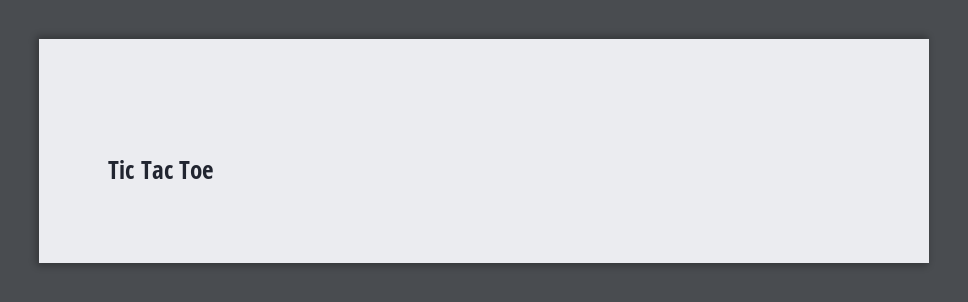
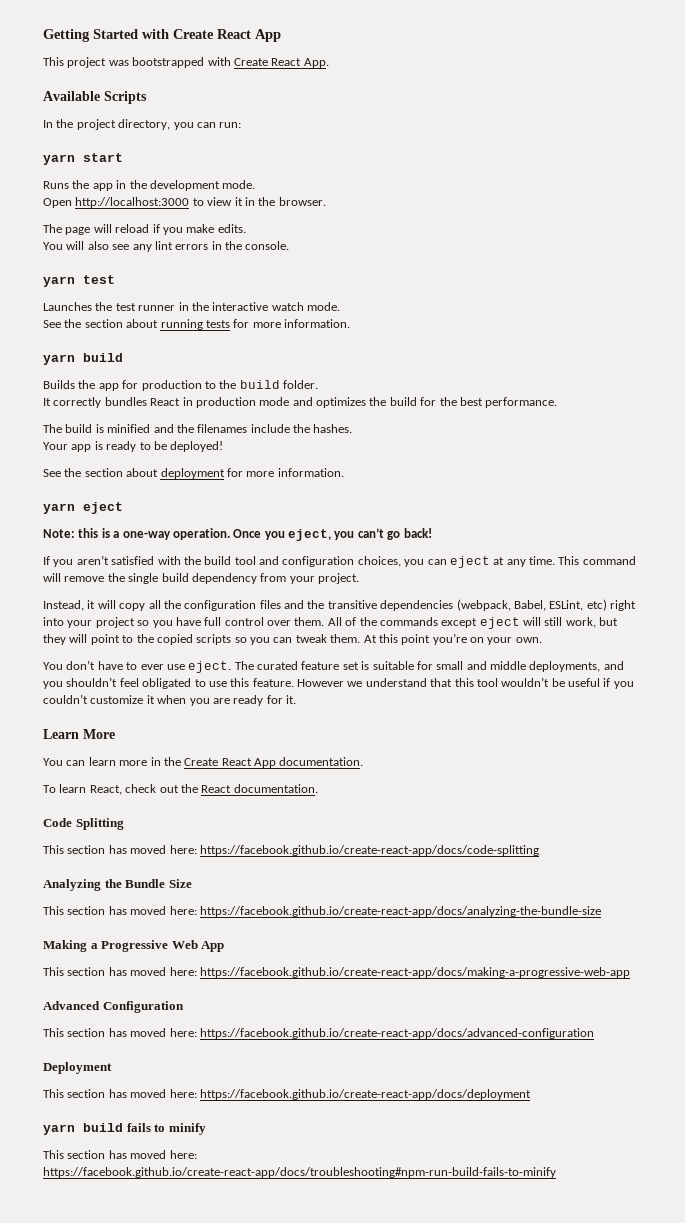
- Tic Tac Toe
+ Getting Started with Create React App
+ This project was bootstrapped with Create React App.
+ Available Scripts
+ In the project directory, you can run:
+ yarn start
+ Runs the app in the development mode.
+ Open http://localhost:3000 to view it in the browser.
+ The page will reload if you make edits.
+ You will also see any lint errors in the console.
+ yarn test
+ Launches the test runner in the interactive watch mode.
+ See the section about running tests for more information.
+ yarn build
+ Builds the app for production to the build folder.
+ It correctly bundles React in production mode and optimizes the build for the best performance.
+ The build is minified and the filenames include the hashes.
+ Your app is ready to be deployed!
+ See the section about deployment for more information.
+ yarn eject
+ Note: this is a one-way operation. Once you eject, you can’t go back!
+ If you aren’t satisfied with the build tool and configuration choices, you can eject at any time. This command will remove the single build dependency from your project.
+ Instead, it will copy all the configuration files and the transitive dependencies (webpack, Babel, ESLint, etc) right into your project so you have full control over them. All of the commands except eject will still work, but they will point to the copied scripts so you can tweak them. At this point you’re on your own.
+ You don’t have to ever use eject. The curated feature set is suitable for small and middle deployments, and you shouldn’t feel obligated to use this feature. However we understand that this tool wouldn’t be useful if you couldn’t customize it when you are ready for it.
+ Learn More
+ You can learn more in the Create React App documentation.
+ To learn React, check out the React documentation.
+ Code Splitting
+ This section has moved here: https://facebook.github.io/create-react-app/docs/code-splitting
+ Analyzing the Bundle Size
+ This section has moved here: https://facebook.github.io/create-react-app/docs/analyzing-the-bundle-size
+ Making a Progressive Web App
+ This section has moved here: https://facebook.github.io/create-react-app/docs/making-a-progressive-web-app
+ Advanced Configuration
+ This section has moved here: https://facebook.github.io/create-react-app/docs/advanced-configuration
+ Deployment
+ This section has moved here: https://facebook.github.io/create-react-app/docs/deployment
+ yarn build fails to minify
+ This section has moved here: https://facebook.github.io/create-react-app/docs/troubleshooting#npm-run-build-fails-to-minify

